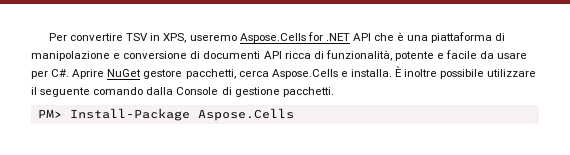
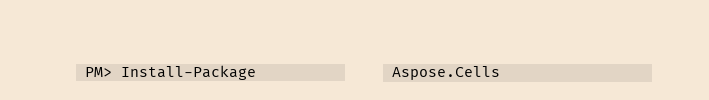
- Per convertire TSV in XPS, useremo Aspose.Cells for .NET API che è una piattaforma di manipolazione e conversione di documenti API ricca di funzionalità, potente e facile da usare per C#. Aprire NuGet gestore pacchetti, cerca Aspose.Cells e installa. È inoltre possibile utilizzare il seguente comando dalla Console di gestione pacchetti.

